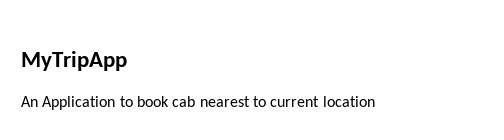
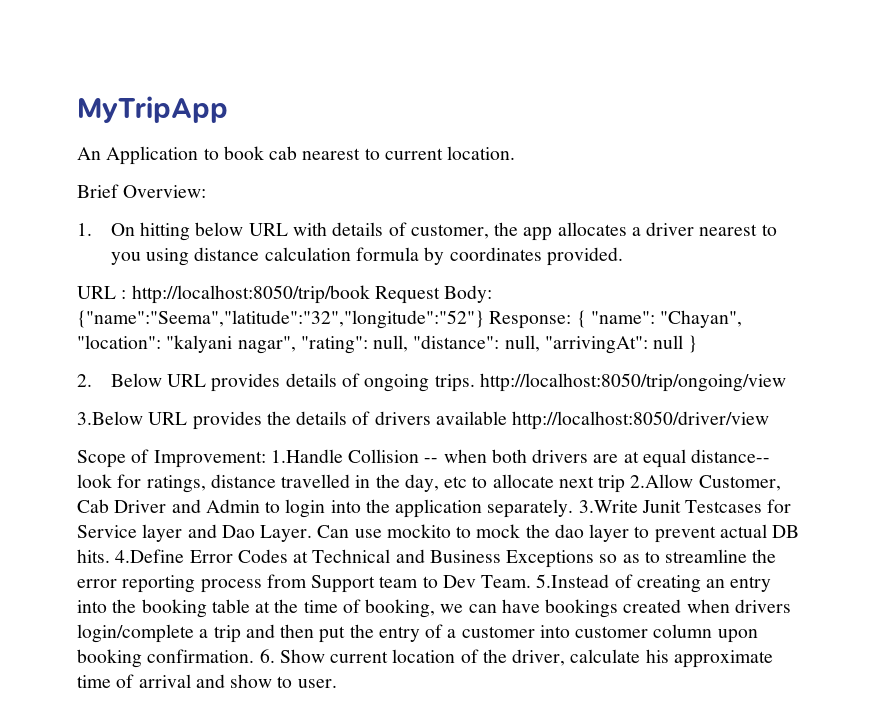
- An Application to book cab nearest to current location
+ An Application to book cab nearest to current location.
+ Brief Overview:
+ 1. On hitting below URL with details of customer, the app allocates a driver nearest to you using distance calculation formula by coordinates provided.
+ URL : http://localhost:8050/trip/book Request Body: {"name":"Seema","latitude":"32","longitude":"52"} Response: { "name": "Chayan", "location": "kalyani nagar", "rating": null, "distance": null, "arrivingAt": null }
+ 2. Below URL provides details of ongoing trips. http://localhost:8050/trip/ongoing/view
+ 3.Below URL provides the details of drivers available http://localhost:8050/driver/view
+ Scope of Improvement: 1.Handle Collision -- when both drivers are at equal distance-- look for ratings, distance travelled in the day, etc to allocate next trip 2.Allow Customer, Cab Driver and Admin to login into the application separately. 3.Write Junit Testcases for Service layer and Dao Layer. Can use mockito to mock the dao layer to prevent actual DB hits. 4.Define Error Codes at Technical and Business Exceptions so as to streamline the error reporting process from Support team to Dev Team. 5.Instead of creating an entry into the booking table at the time of booking, we can have bookings created when drivers login/complete a trip and then put the entry of a customer into customer column upon booking confirmation. 6. Show current location of the driver, calculate his approximate time of arrival and show to user.

